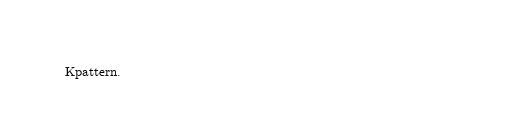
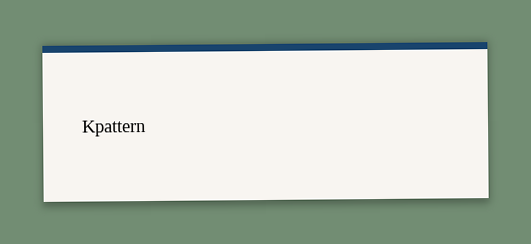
- Kpattern.
+ Kpattern

